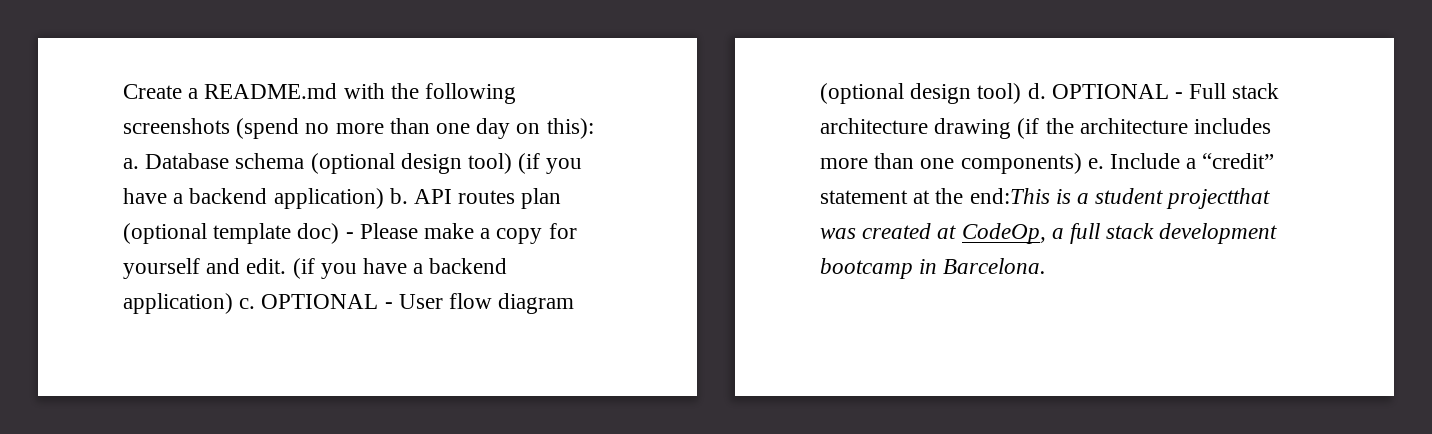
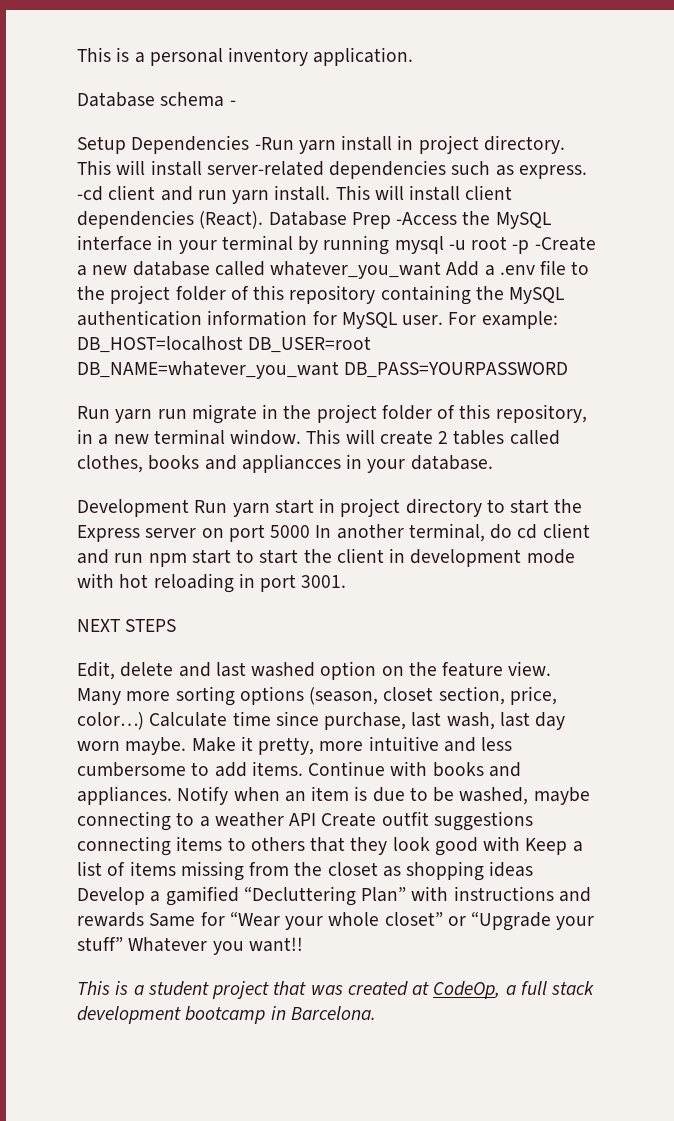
- Create a README.md with the following screenshots (spend no more than one day on this): a. Database schema (optional design tool) (if you have a backend application) b. API routes plan (optional template doc) - Please make a copy for yourself and edit. (if you have a backend application) c. OPTIONAL - User flow diagram (optional design tool) d. OPTIONAL - Full stack architecture drawing (if the architecture includes more than one components) e. Include a “credit” statement at the end:This is a student projectthat was created at CodeOp, a full stack development bootcamp in Barcelona.
+ This is a personal inventory application.
+ Database schema -
+ Setup Dependencies -Run yarn install in project directory. This will install server-related dependencies such as express. -cd client and run yarn install. This will install client dependencies (React). Database Prep -Access the MySQL interface in your terminal by running mysql -u root -p -Create a new database called whatever_you_want Add a .env file to the project folder of this repository containing the MySQL authentication information for MySQL user. For example: DB_HOST=localhost DB_USER=root DB_NAME=whatever_you_want DB_PASS=YOURPASSWORD
+ Run yarn run migrate in the project folder of this repository, in a new terminal window. This will create 2 tables called clothes, books and appliancces in your database.
+ Development Run yarn start in project directory to start the Express server on port 5000 In another terminal, do cd client and run npm start to start the client in development mode with hot reloading in port 3001.
+ NEXT STEPS
+ Edit, delete and last washed option on the feature view. Many more sorting options (season, closet section, price, color…) Calculate time since purchase, last wash, last day worn maybe. Make it pretty, more intuitive and less cumbersome to add items. Continue with books and appliances. Notify when an item is due to be washed, maybe connecting to a weather API Create outfit suggestions connecting items to others that they look good with Keep a list of items missing from the closet as shopping ideas Develop a gamified “Decluttering Plan” with instructions and rewards Same for “Wear your whole closet” or “Upgrade your stuff” Whatever you want!!
+ This is a student project that was created at CodeOp, a full stack development bootcamp in Barcelona.

